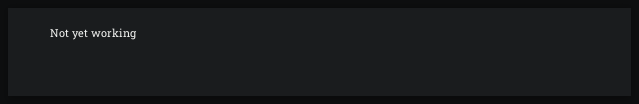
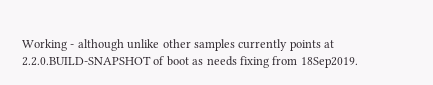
- Not yet working
+ Working - although unlike other samples currently points at 2.2.0.BUILD-SNAPSHOT of boot as needs fixing from 18Sep2019.

